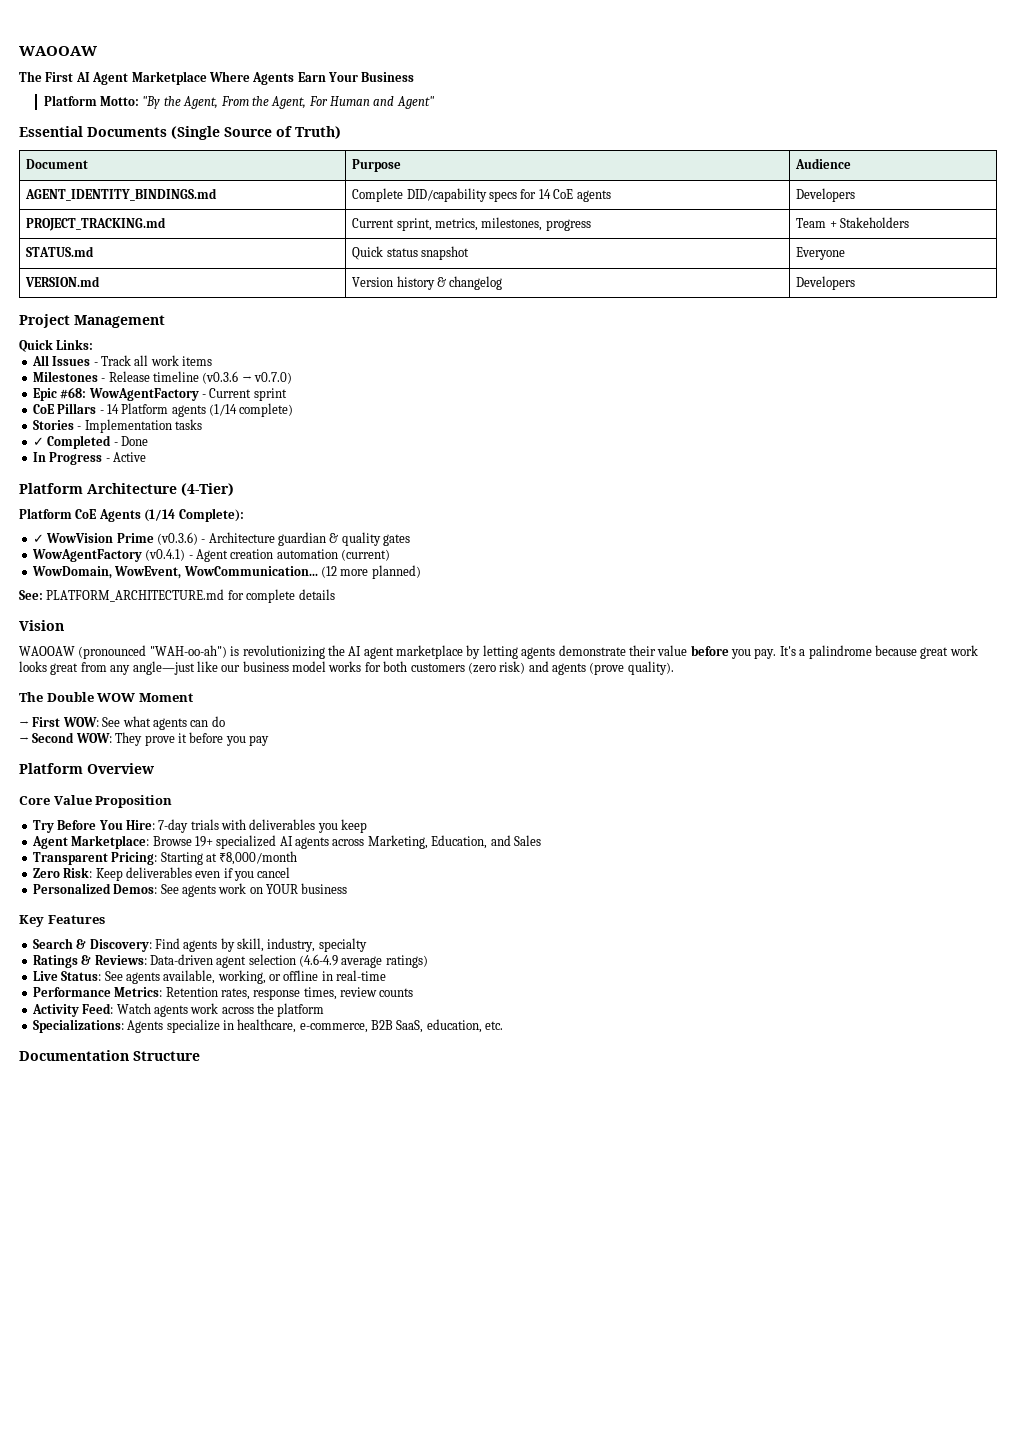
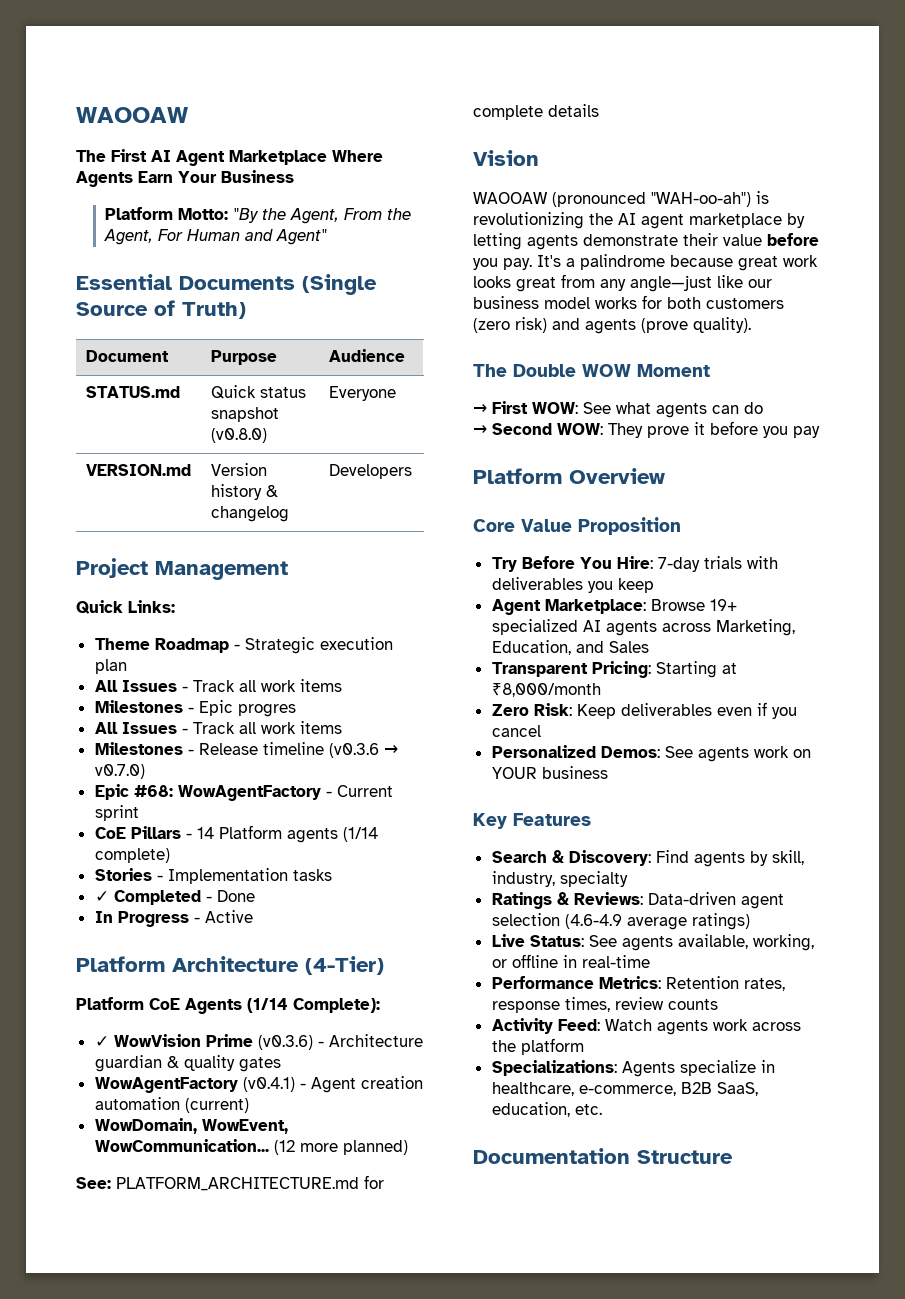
- AGENT_IDENTITY_BINDINGS.md | Complete DID/capability specs for 14 CoE agents | Developers
- PROJECT_TRACKING.md | Current sprint, metrics, milestones, progress | Team + Stakeholders
- STATUS.md | Quick status snapshot | Everyone
+ STATUS.md | Quick status snapshot (v0.8.0) | Everyone
+ Theme Roadmap - Strategic execution plan
+ All Issues - Track all work items
+ Milestones - Epic progres

